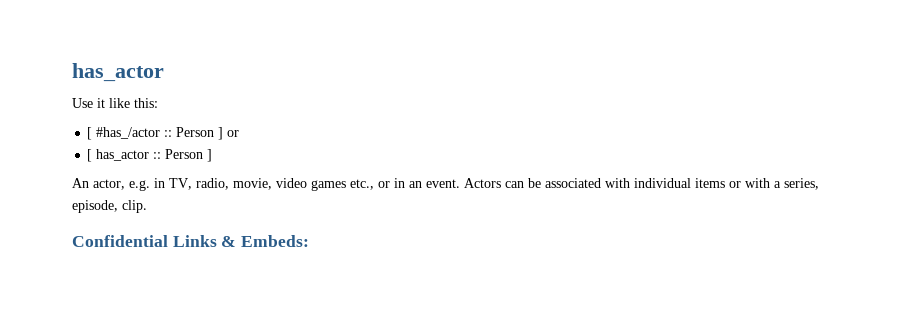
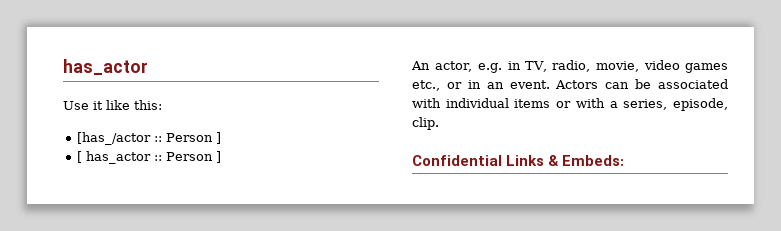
- [ #has_/actor :: Person ] or
+ [has_/actor :: Person ]

